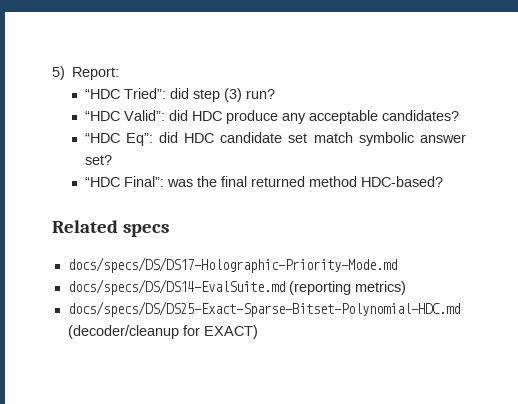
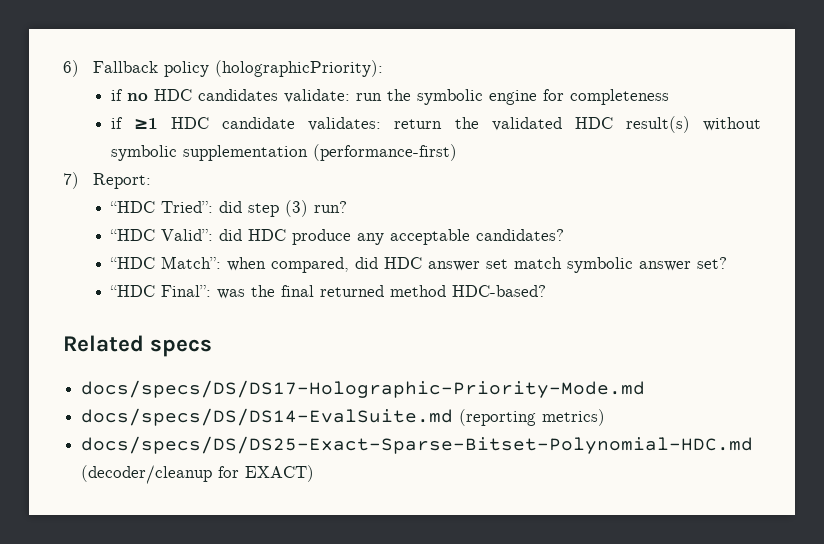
- 5) Report:
+ 6) Fallback policy (holographicPriority):
+ if no HDC candidates validate: run the symbolic engine for completeness
+ if ≥1 HDC candidate validates: return the validated HDC result(s) without symbolic supplementation (performance-first)
+ 7) Report:
- “HDC Eq”: did HDC candidate set match symbolic answer set?
+ “HDC Match”: when compared, did HDC answer set match symbolic answer set?

